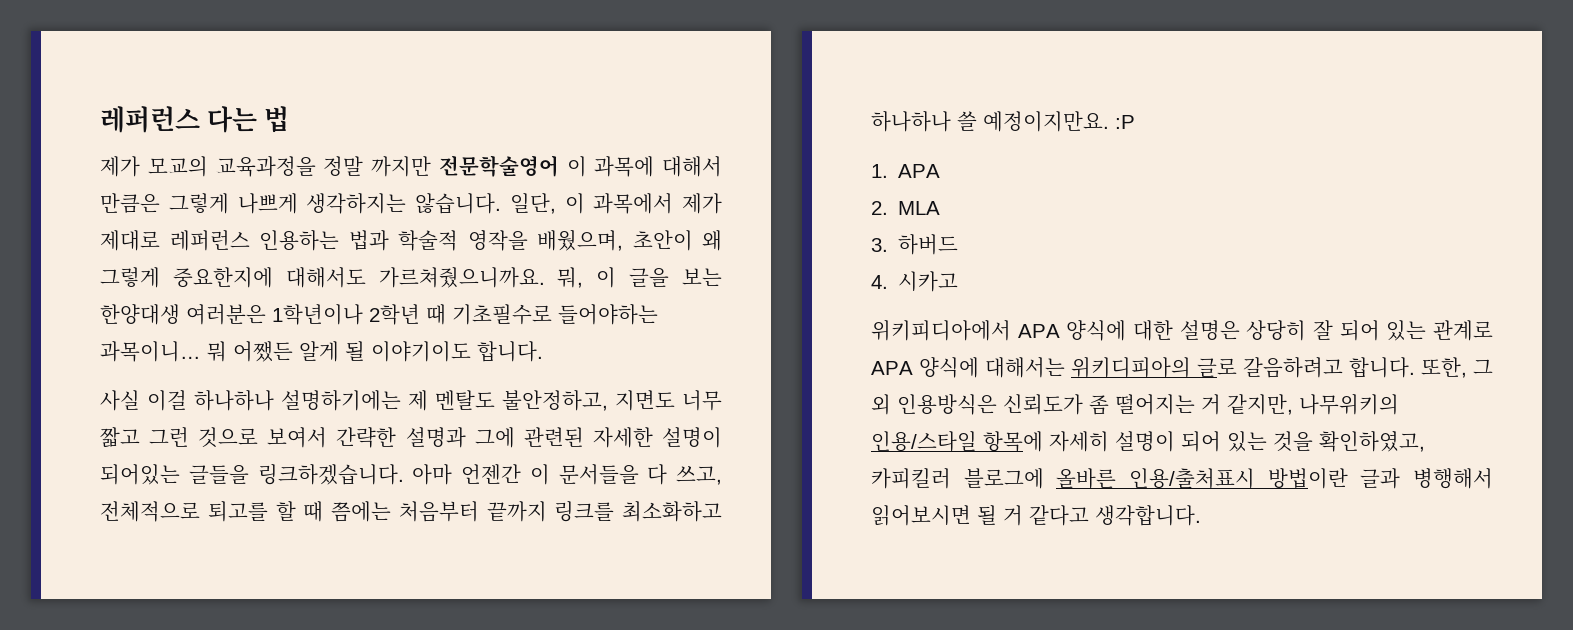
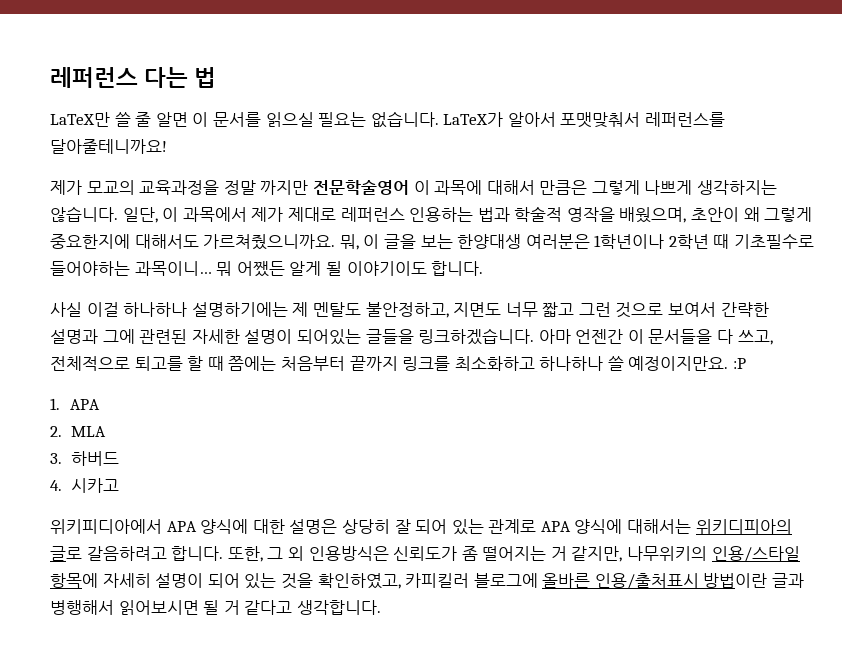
+ LaTeX만 쓸 줄 알면 이 문서를 읽으실 필요는 없습니다. LaTeX가 알아서 포맷맞춰서 레퍼런스를 달아줄테니까요!

